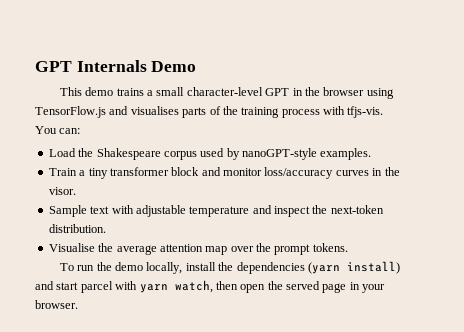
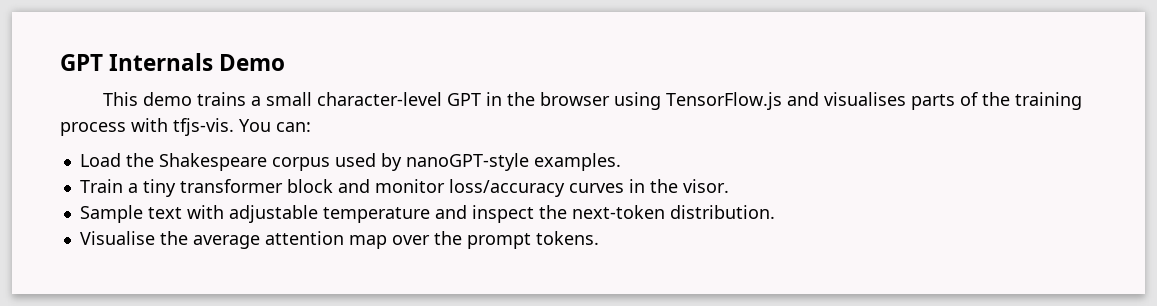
- To run the demo locally, install the dependencies (yarn install) and start parcel with yarn watch, then open the served page in your browser.

